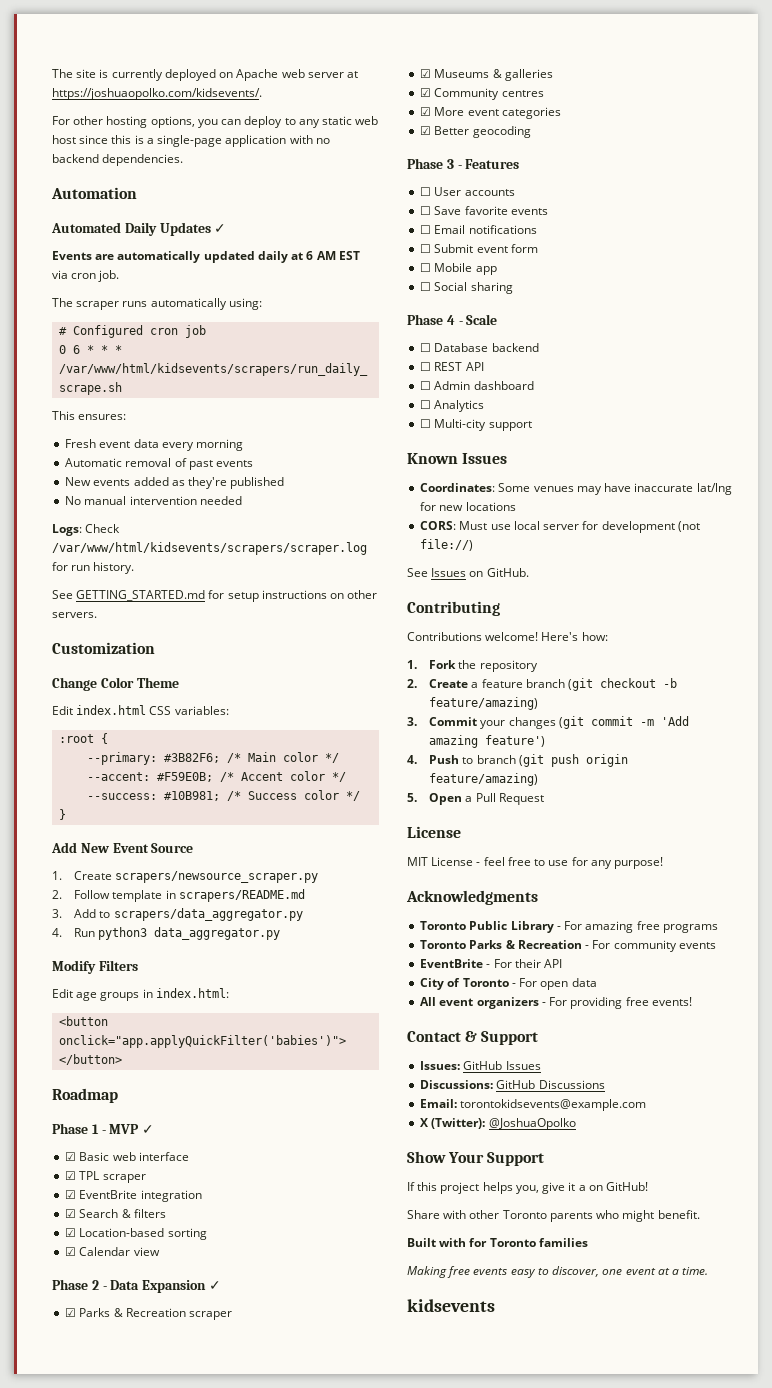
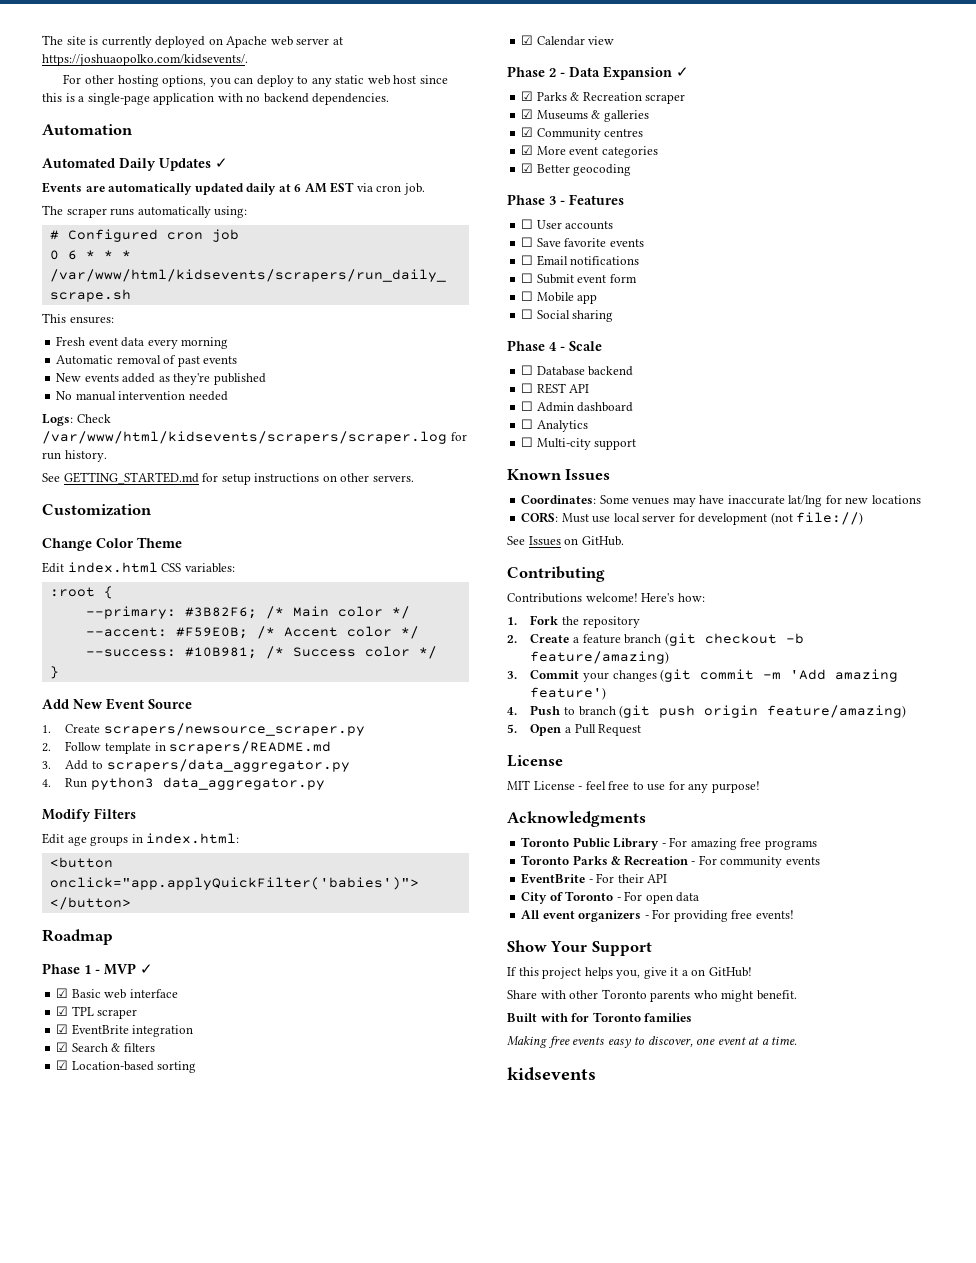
- Contact & Support
- Issues: GitHub Issues
- Discussions: GitHub Discussions
- Email: torontokidsevents@example.com
- X (Twitter): @JoshuaOpolko

